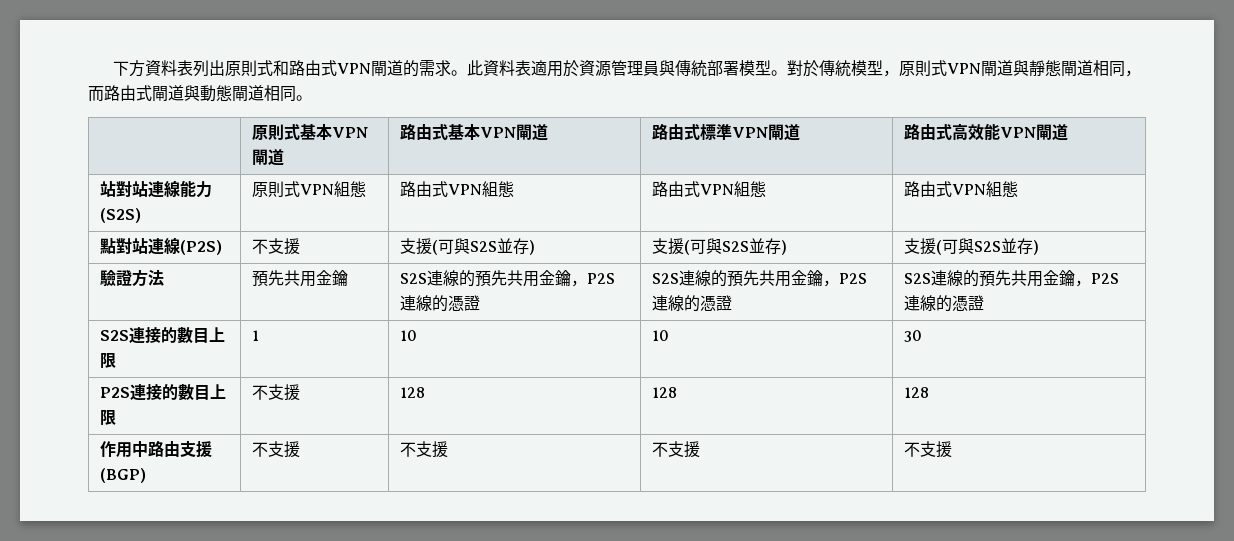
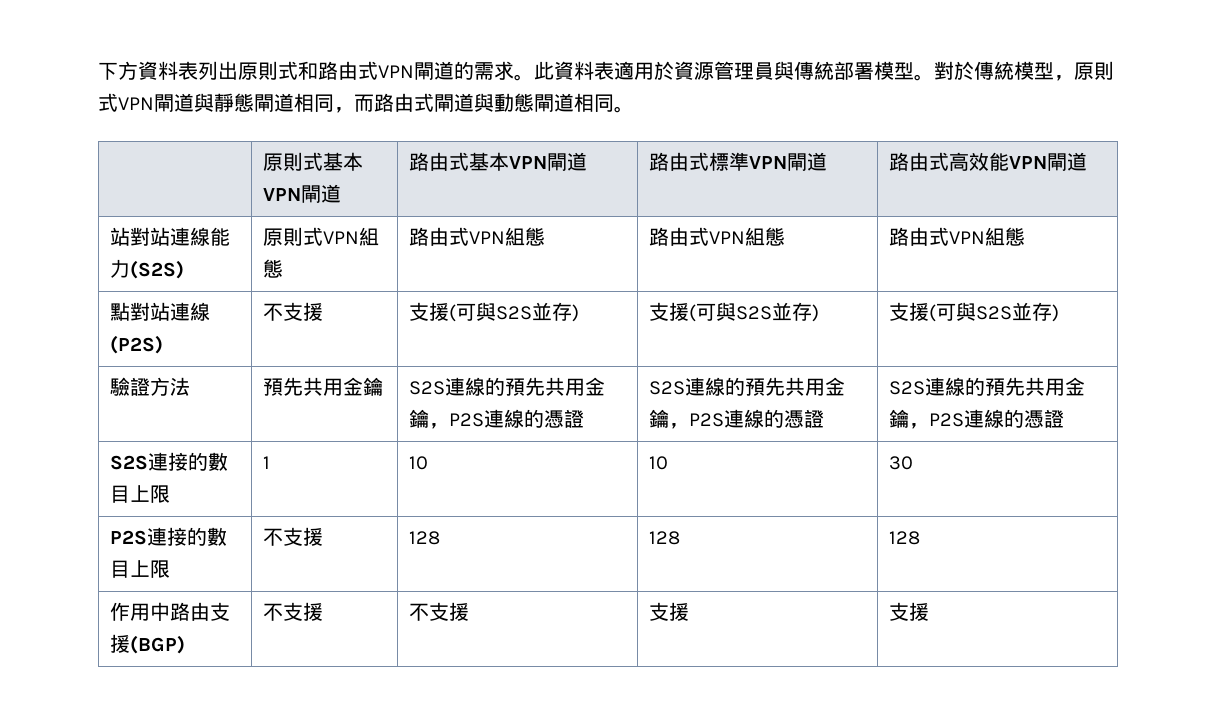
- 作用中路由支援(BGP) | 不支援 | 不支援 | 不支援 | 不支援
+ 作用中路由支援(BGP) | 不支援 | 不支援 | 支援 | 支援

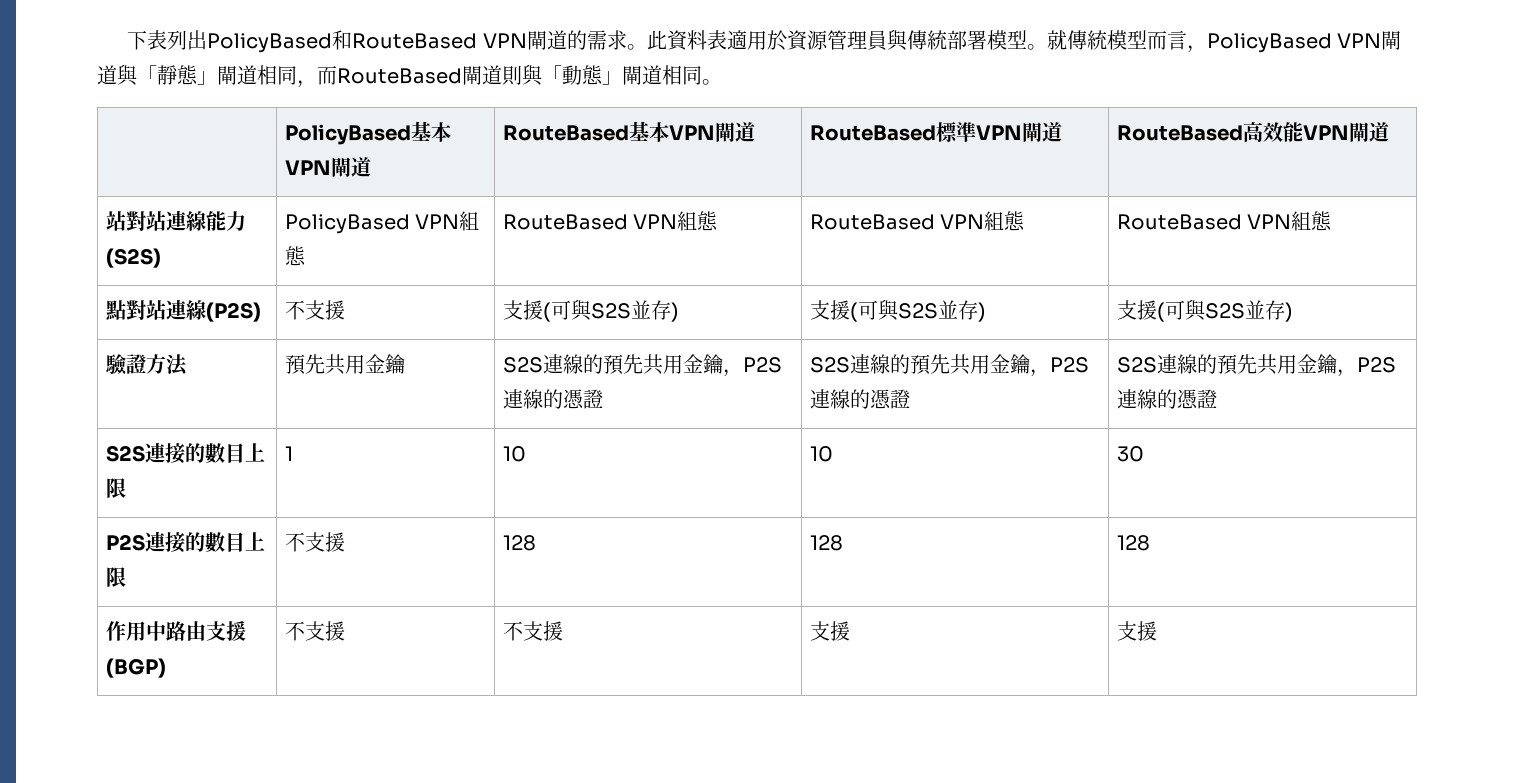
- 下方資料表列出原則式和路由式VPN閘道的需求。
+ 下表列出PolicyBased和RouteBased VPN閘道的需求。
- 對於傳統模型，原則式VPN閘道與靜態閘道相同，而路由式閘道與動態閘道相同。
+ 就傳統模型而言，PolicyBased VPN閘道與「靜態」閘道相同，而RouteBased閘道則與「動態」閘道相同。
- | 原則式基本VPN閘道 | 路由式基本VPN閘道 | 路由式標準VPN閘道 | 路由式高效能VPN閘道
+ | PolicyBased基本VPN閘道 | RouteBased基本VPN閘道 | RouteBased標準VPN閘道 | RouteBased高效能VPN閘道
- 站對站連線能力(S2S) | 原則式VPN組態 | 路由式VPN組態 | 路由式VPN組態 | 路由式VPN組態
+ 站對站連線能力(S2S) | PolicyBased VPN組態 | RouteBased VPN組態 | RouteBased VPN組態 | RouteBased VPN組態

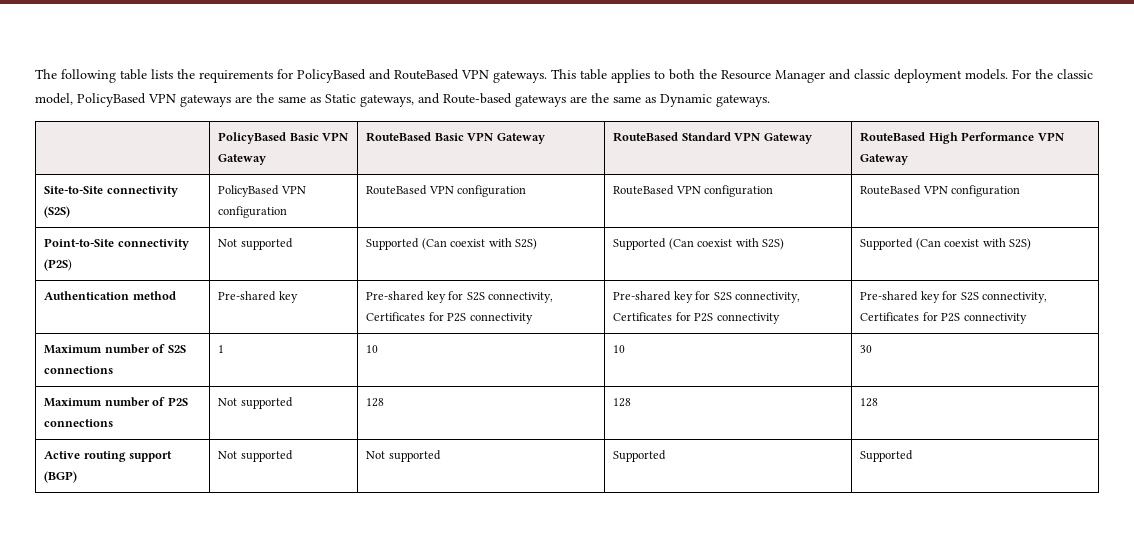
- 下表列出PolicyBased和RouteBased VPN閘道的需求。此資料表適用於資源管理員與傳統部署模型。就傳統模型而言，PolicyBased VPN閘道與「靜態」閘道相同，而RouteBased閘道則與「動態」閘道相同。
- | PolicyBased基本VPN閘道 | RouteBased基本VPN閘道 | RouteBased標準VPN閘道 | RouteBased高效能VPN閘道
- 站對站連線能力(S2S) | PolicyBased VPN組態 | RouteBased VPN組態 | RouteBased VPN組態 | RouteBased VPN組態
- 點對站連線(P2S) | 不支援 | 支援(可與S2S並存) | 支援(可與S2S並存) | 支援(可與S2S並存)
- 驗證方法 | 預先共用金鑰 | S2S連線的預先共用金鑰，P2S連線的憑證 | S2S連線的預先共用金鑰，P2S連線的憑證 | S2S連線的預先共用金鑰，P2S連線的憑證
- S2S連接的數目上限 | 1 | 10 | 10 | 30
- P2S連接的數目上限 | 不支援 | 128 | 128 | 128
- 作用中路由支援(BGP) | 不支援 | 不支援 | 支援 | 支援
+ The following table lists the requirements for PolicyBased and RouteBased VPN gateways. This table applies to both the Resource Manager and classic deployment models. For the classic model, PolicyBased VPN gateways are the same as Static gateways, and Route-based gateways are the same as Dynamic gateways.
+ | PolicyBased Basic VPN Gateway | RouteBased Basic VPN Gateway | RouteBased Standard VPN Gateway | RouteBased High Performance VPN Gateway
+ Site-to-Site connectivity (S2S) | PolicyBased VPN configuration | RouteBased VPN configuration | RouteBased VPN configuration | RouteBased VPN configuration
+ Point-to-Site connectivity (P2S) | Not supported | Supported (Can coexist with S2S) | Supported (Can coexist with S2S) | Supported (Can coexist with S2S)
+ Authentication method | Pre-shared key | Pre-shared key for S2S connectivity, Certificates for P2S connectivity | Pre-shared key for S2S connectivity, Certificates for P2S connectivity | Pre-shared key for S2S connectivity, Certificates for P2S connectivity
+ Maximum number of S2S connections | 1 | 10 | 10 | 30
+ Maximum number of P2S connections | Not supported | 128 | 128 | 128
+ Active routing support (BGP) | Not supported | Not supported | Supported | Supported

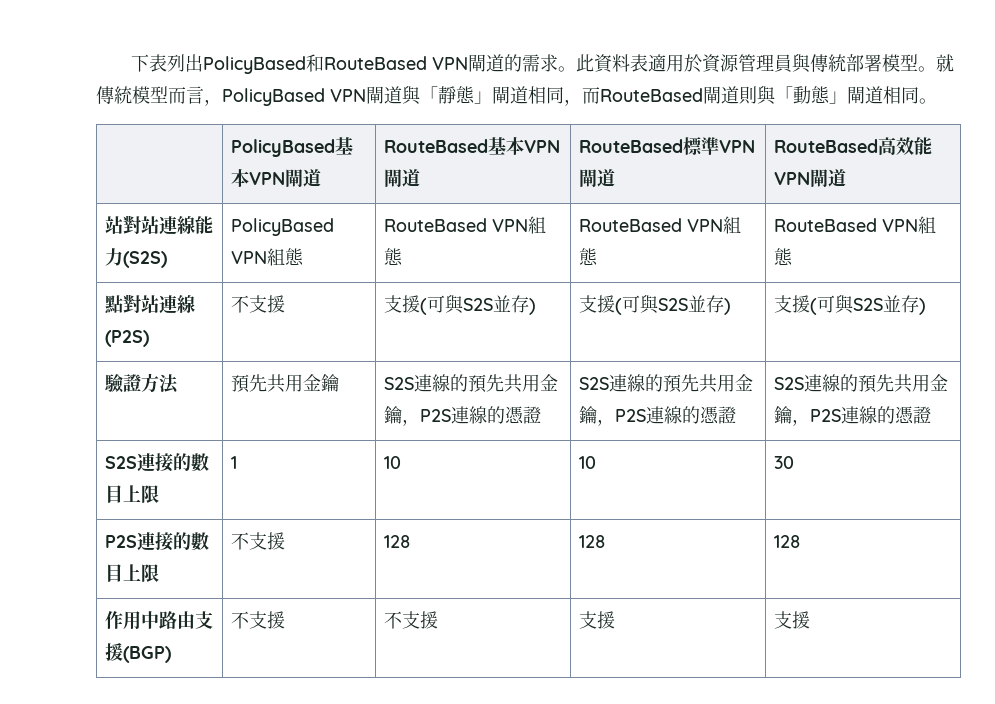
- The following table lists the requirements for PolicyBased and RouteBased VPN gateways. This table applies to both the Resource Manager and classic deployment models. For the classic model, PolicyBased VPN gateways are the same as Static gateways, and Route-based gateways are the same as Dynamic gateways.
- | PolicyBased Basic VPN Gateway | RouteBased Basic VPN Gateway | RouteBased Standard VPN Gateway | RouteBased High Performance VPN Gateway
- Site-to-Site connectivity (S2S) | PolicyBased VPN configuration | RouteBased VPN configuration | RouteBased VPN configuration | RouteBased VPN configuration
- Point-to-Site connectivity (P2S) | Not supported | Supported (Can coexist with S2S) | Supported (Can coexist with S2S) | Supported (Can coexist with S2S)
- Authentication method | Pre-shared key | Pre-shared key for S2S connectivity, Certificates for P2S connectivity | Pre-shared key for S2S connectivity, Certificates for P2S connectivity | Pre-shared key for S2S connectivity, Certificates for P2S connectivity
- Maximum number of S2S connections | 1 | 10 | 10 | 30
- Maximum number of P2S connections | Not supported | 128 | 128 | 128
- Active routing support (BGP) | Not supported | Not supported | Supported | Supported
+ 下表列出PolicyBased和RouteBased VPN閘道的需求。此資料表適用於資源管理員與傳統部署模型。就傳統模型而言，PolicyBased VPN閘道與「靜態」閘道相同，而RouteBased閘道則與「動態」閘道相同。
+ | PolicyBased基本VPN閘道 | RouteBased基本VPN閘道 | RouteBased標準VPN閘道 | RouteBased高效能VPN閘道
+ 站對站連線能力(S2S) | PolicyBased VPN組態 | RouteBased VPN組態 | RouteBased VPN組態 | RouteBased VPN組態
+ 點對站連線(P2S) | 不支援 | 支援(可與S2S並存) | 支援(可與S2S並存) | 支援(可與S2S並存)
+ 驗證方法 | 預先共用金鑰 | S2S連線的預先共用金鑰，P2S連線的憑證 | S2S連線的預先共用金鑰，P2S連線的憑證 | S2S連線的預先共用金鑰，P2S連線的憑證
+ S2S連接的數目上限 | 1 | 10 | 10 | 30
+ P2S連接的數目上限 | 不支援 | 128 | 128 | 128
+ 作用中路由支援(BGP) | 不支援 | 不支援 | 支援 | 支援

